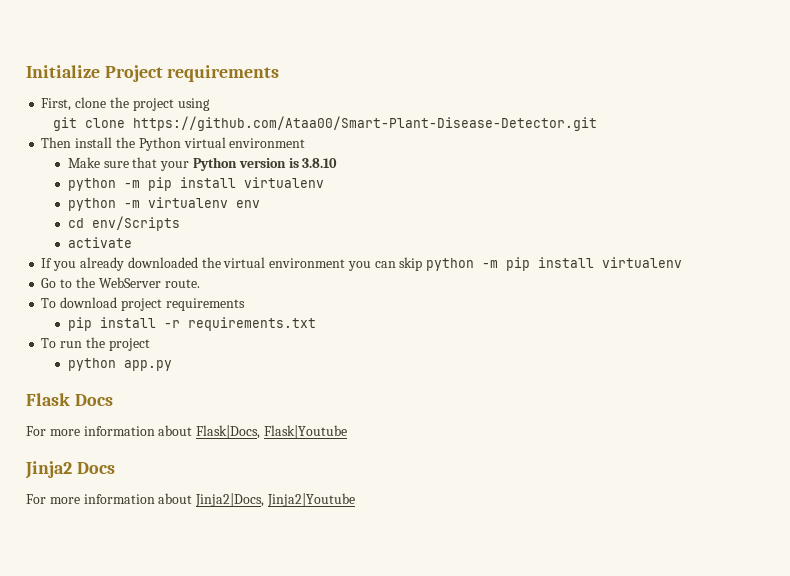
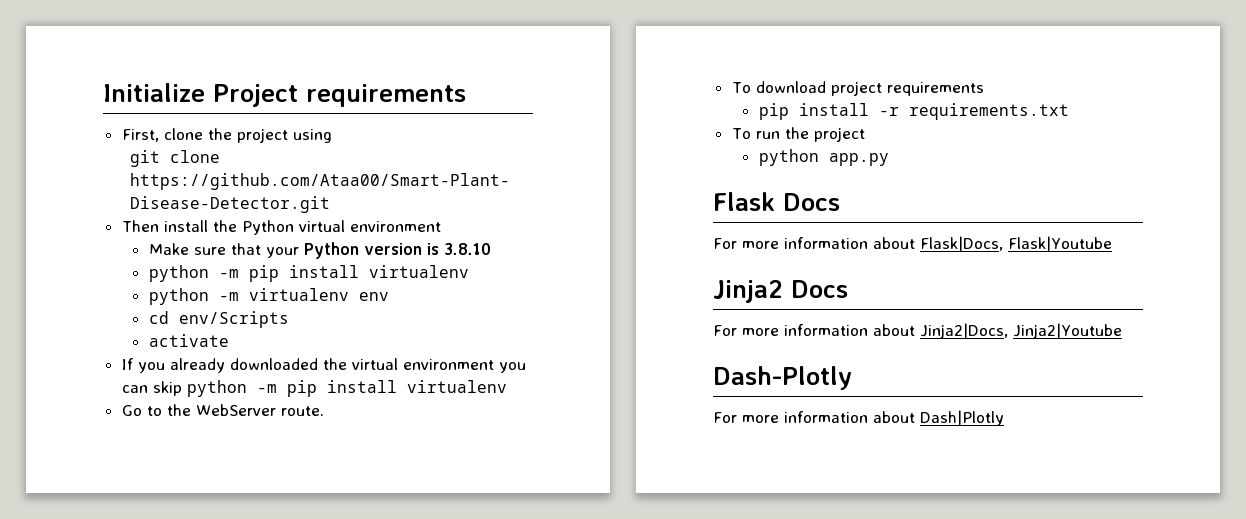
+ Dash-Plotly
+ For more information about Dash|Plotly

